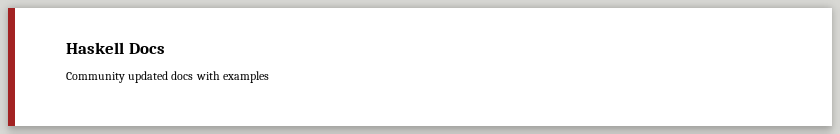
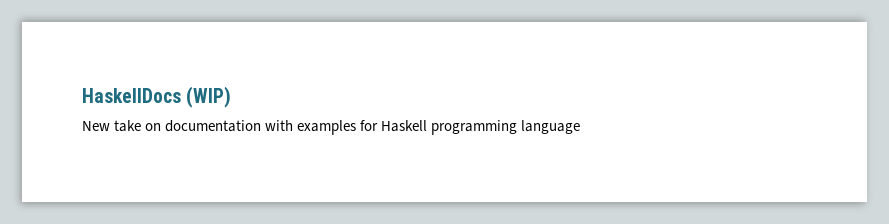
- Haskell Docs
- Community updated docs with examples
+ HaskellDocs (WIP)
+ New take on documentation with examples for Haskell programming language

